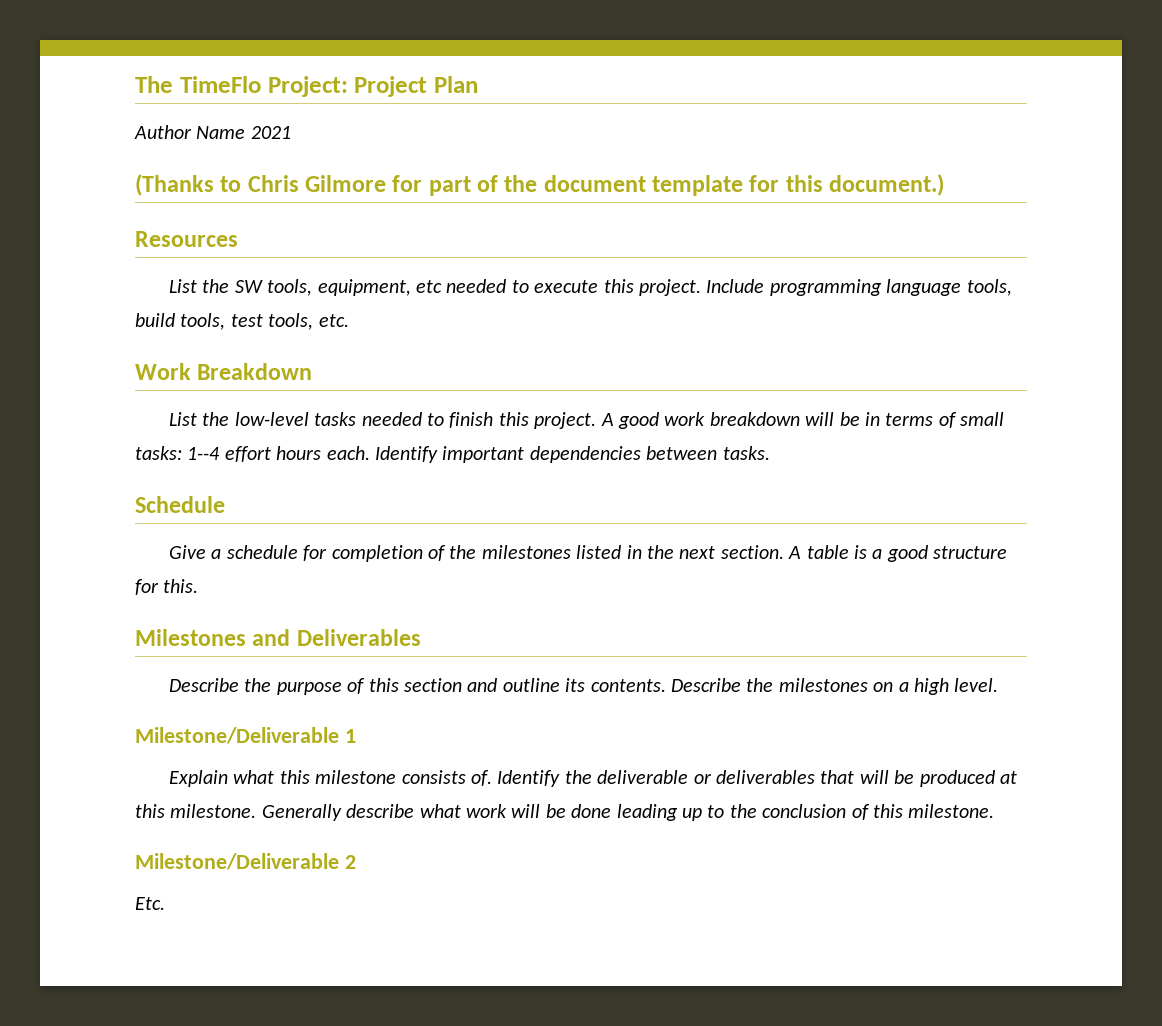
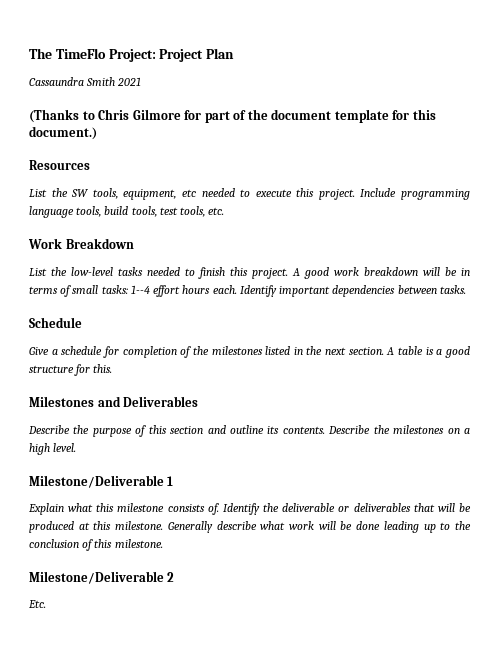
- Author Name 2021
+ Cassaundra Smith 2021

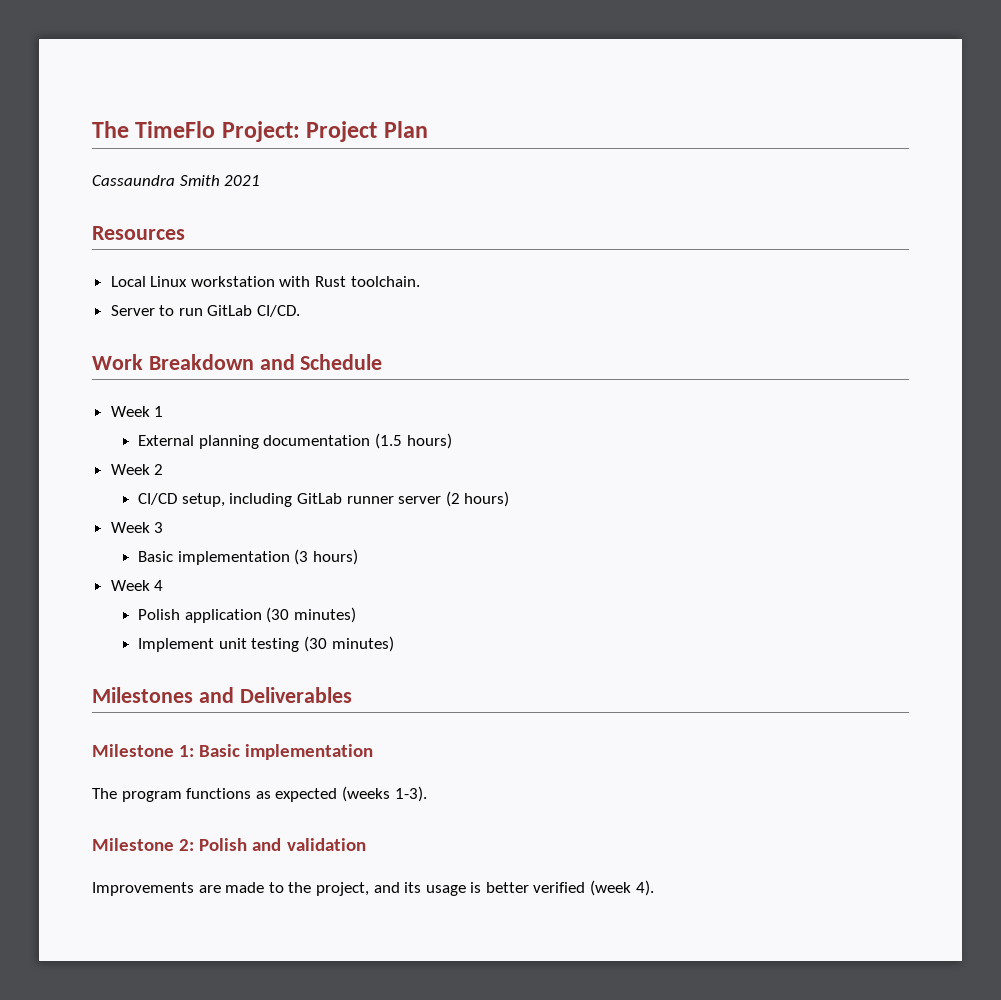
- (Thanks to Chris Gilmore for part of the document template for this document.)
  Resources
- List the SW tools, equipment, etc needed to execute this project. Include programming language tools, build tools, test tools, etc.
- Work Breakdown
- List the low-level tasks needed to finish this project. A good work breakdown will be in terms of small tasks: 1--4 effort hours each. Identify important dependencies between tasks.
- Schedule
- Give a schedule for completion of the milestones listed in the next section. A table is a good structure for this.
+ Local Linux workstation with Rust toolchain.
+ Server to run GitLab CI/CD.
+ Work Breakdown and Schedule
+ Week 1
+ External planning documentation (1.5 hours)
+ Week 2
+ CI/CD setup, including GitLab runner server (2 hours)
+ Week 3
+ Basic implementation (3 hours)
+ Week 4
+ Polish application (30 minutes)
+ Implement unit testing (30 minutes)
  Milestones and Deliverables
- Describe the purpose of this section and outline its contents. Describe the milestones on a high level.
- Milestone/Deliverable 1
- Explain what this milestone consists of. Identify the deliverable or deliverables that will be produced at this milestone. Generally describe what work will be done leading up to the conclusion of this milestone.
- Milestone/Deliverable 2
- Etc.
+ Milestone 1: Basic implementation
+ The program functions as expected (weeks 1-3).
+ Milestone 2: Polish and validation
+ Improvements are made to the project, and its usage is better verified (week 4).

